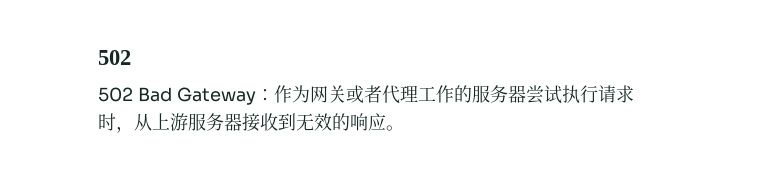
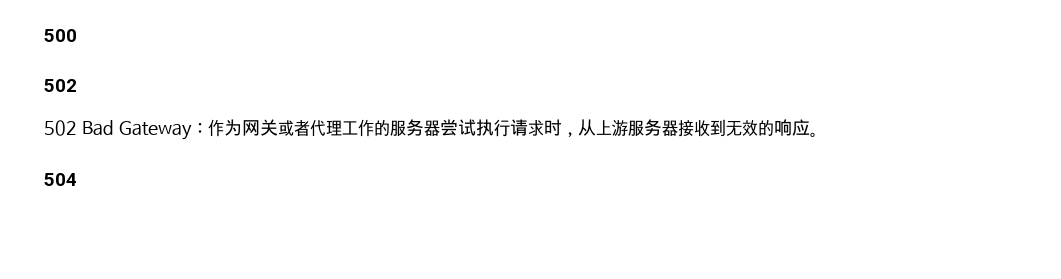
+ 500
+ 504

